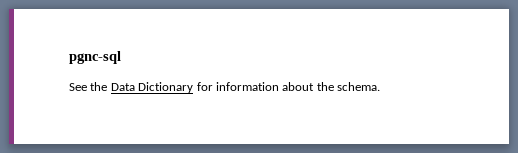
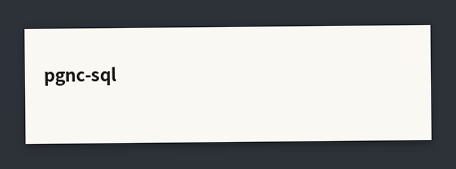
- See the Data Dictionary for information about the schema.

